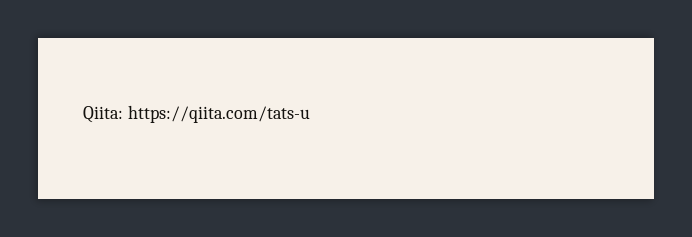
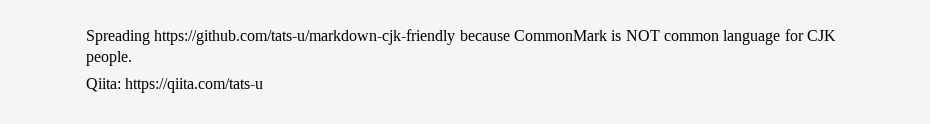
+ Spreading https://github.com/tats-u/markdown-cjk-friendly because CommonMark is NOT common language for CJK people.

